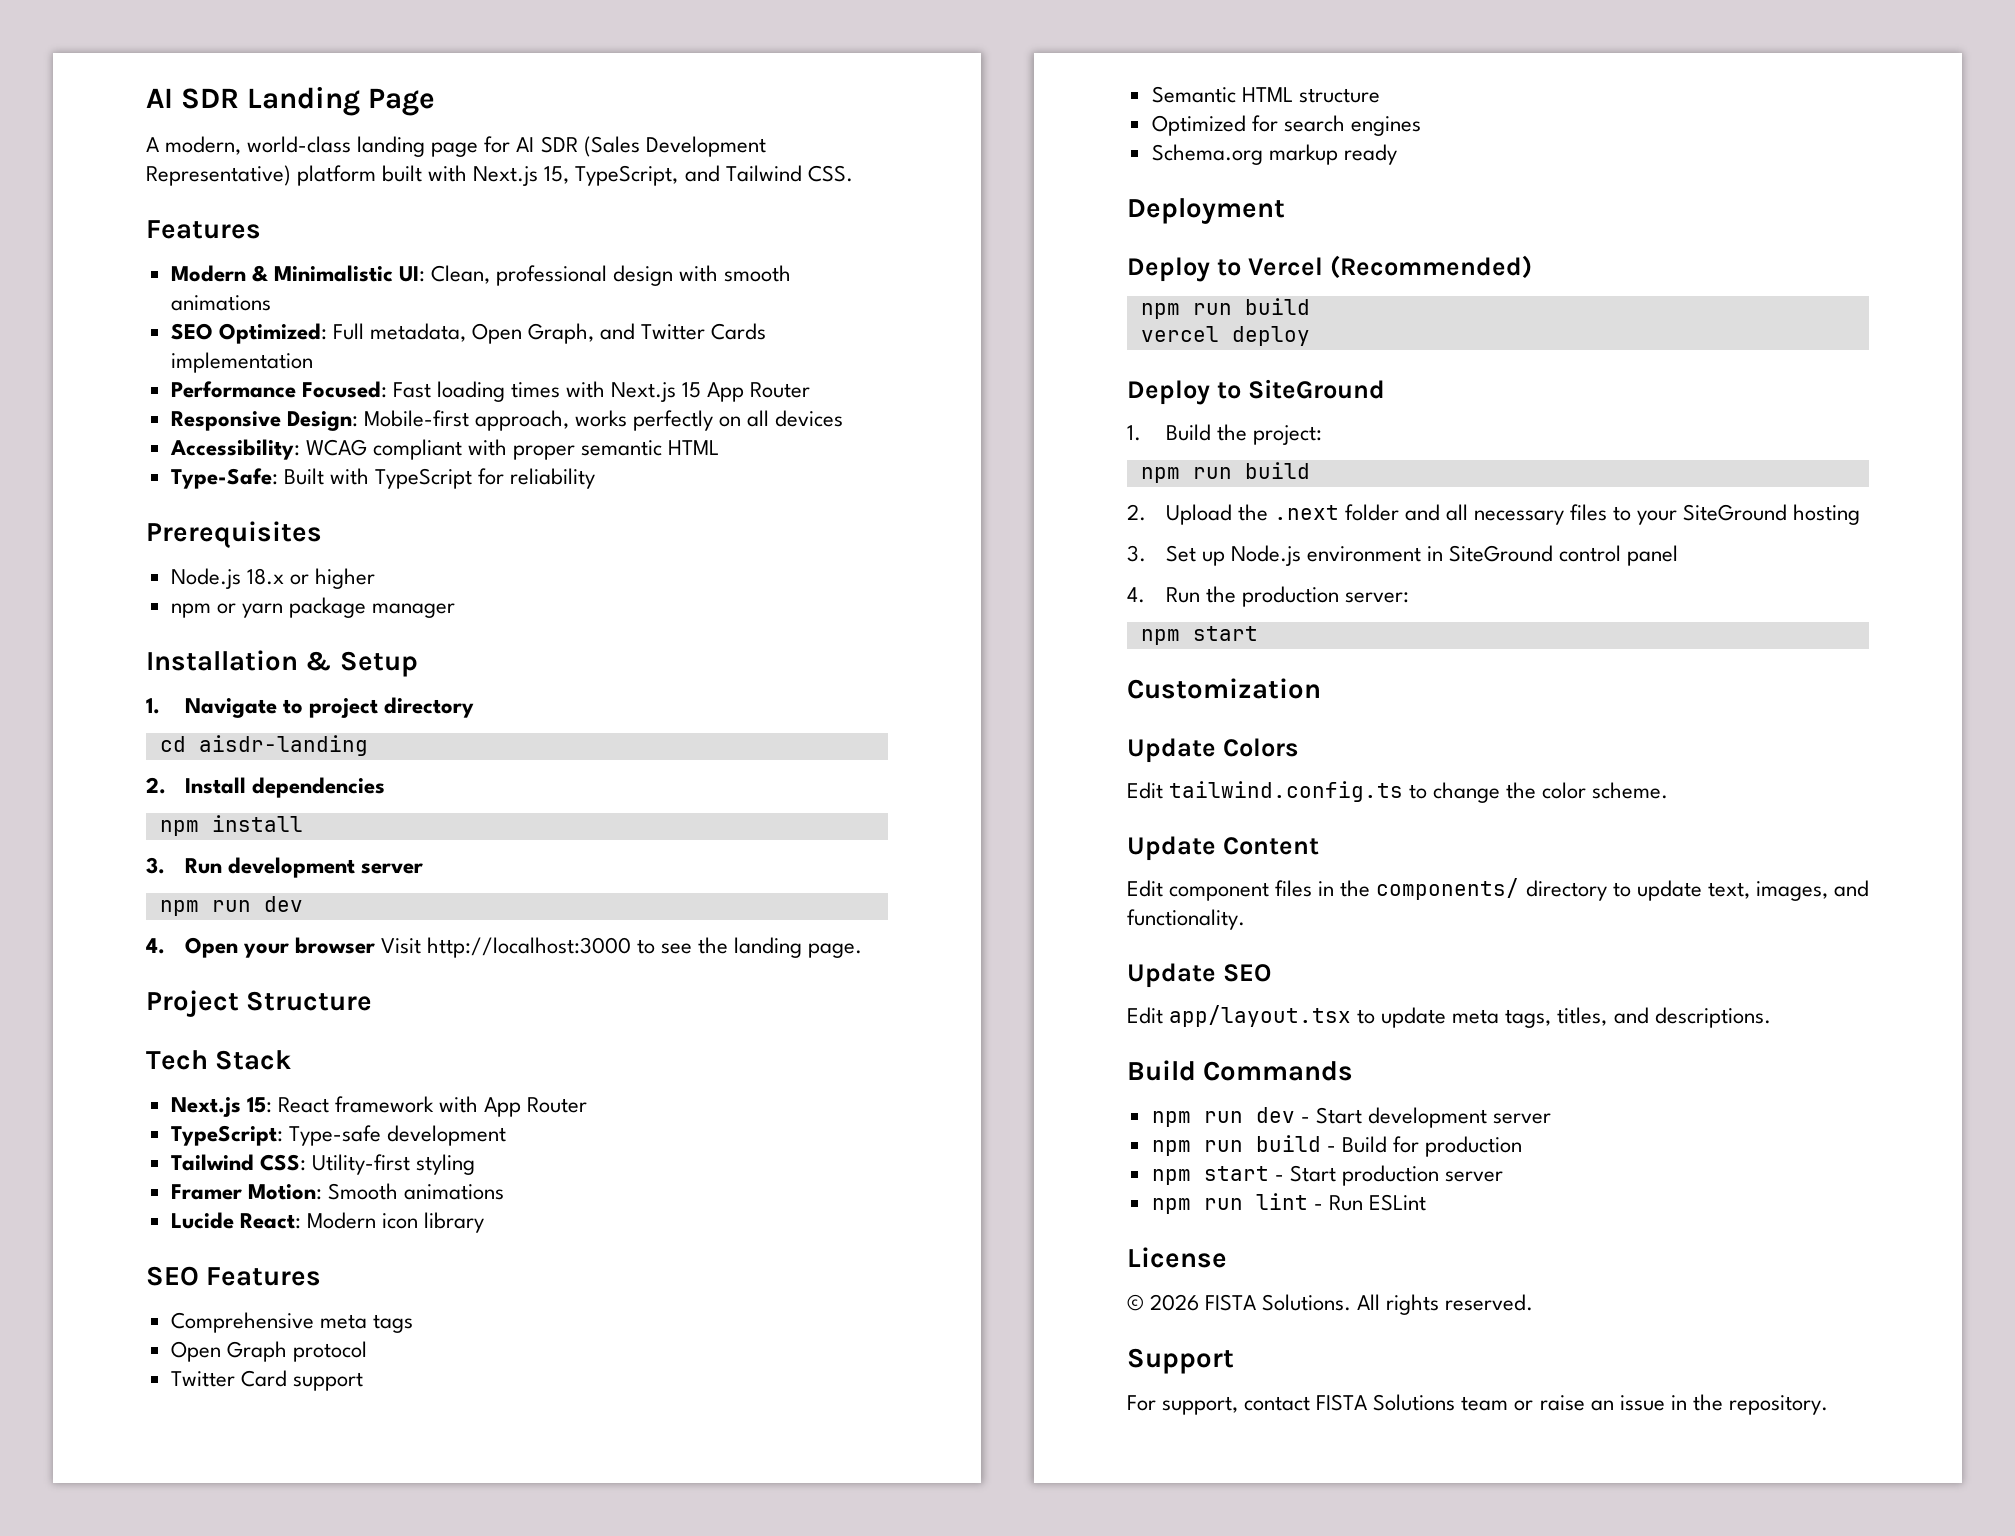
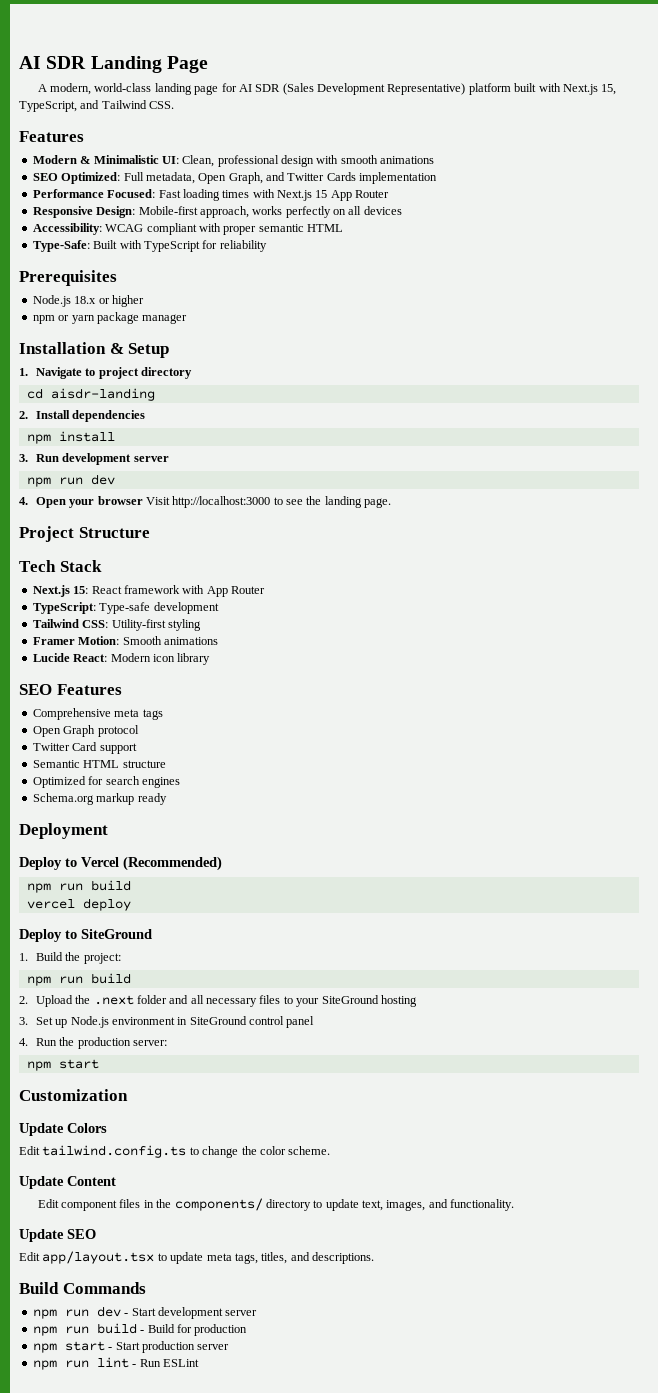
- License
- © 2026 FISTA Solutions. All rights reserved.
- Support
- For support, contact FISTA Solutions team or raise an issue in the repository.

